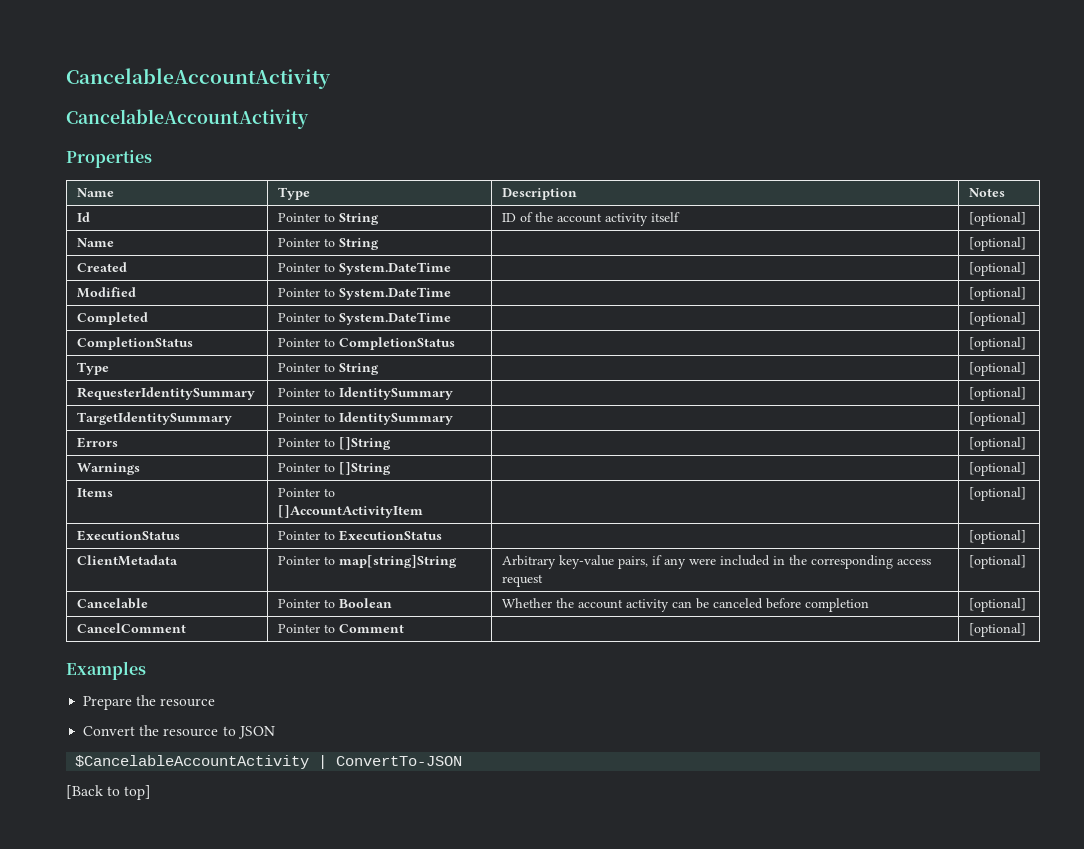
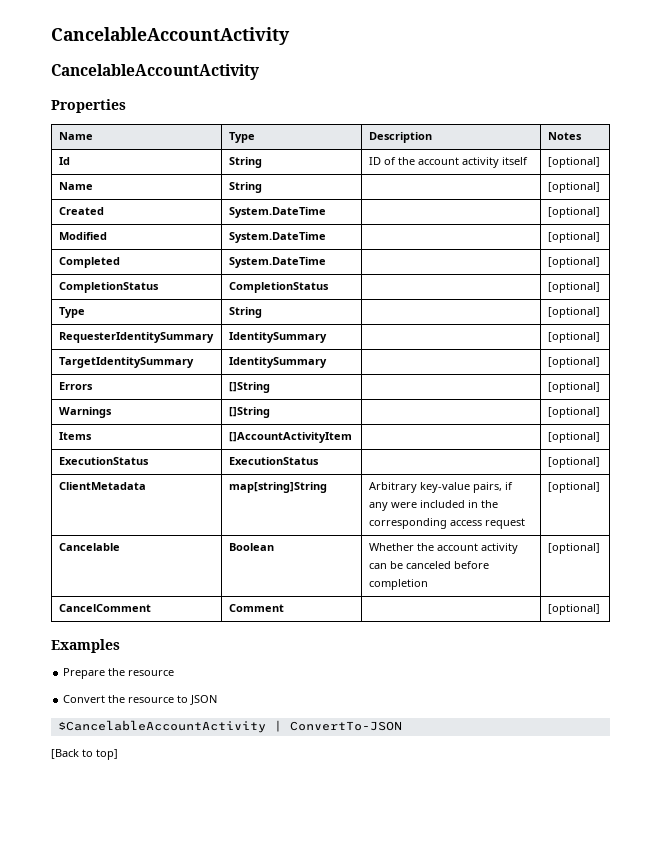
- Id | Pointer to String | ID of the account activity itself | [optional]
+ Id | String | ID of the account activity itself | [optional]
- Name | Pointer to String | | [optional]
+ Name | String | | [optional]
- Created | Pointer to System.DateTime | | [optional]
+ Created | System.DateTime | | [optional]
- Modified | Pointer to System.DateTime | | [optional]
+ Modified | System.DateTime | | [optional]
- Completed | Pointer to System.DateTime | | [optional]
+ Completed | System.DateTime | | [optional]
- CompletionStatus | Pointer to CompletionStatus | | [optional]
+ CompletionStatus | CompletionStatus | | [optional]
- Type | Pointer to String | | [optional]
+ Type | String | | [optional]
- RequesterIdentitySummary | Pointer to IdentitySummary | | [optional]
+ RequesterIdentitySummary | IdentitySummary | | [optional]
- TargetIdentitySummary | Pointer to IdentitySummary | | [optional]
+ TargetIdentitySummary | IdentitySummary | | [optional]
- Errors | Pointer to []String | | [optional]
+ Errors | []String | | [optional]
- Warnings | Pointer to []String | | [optional]
+ Warnings | []String | | [optional]
- Items | Pointer to []AccountActivityItem | | [optional]
+ Items | []AccountActivityItem | | [optional]
- ExecutionStatus | Pointer to ExecutionStatus | | [optional]
+ ExecutionStatus | ExecutionStatus | | [optional]
- ClientMetadata | Pointer to map[string]String | Arbitrary key-value pairs, if any were included in the corresponding access request | [optional]
+ ClientMetadata | map[string]String | Arbitrary key-value pairs, if any were included in the corresponding access request | [optional]
- Cancelable | Pointer to Boolean | Whether the account activity can be canceled before completion | [optional]
+ Cancelable | Boolean | Whether the account activity can be canceled before completion | [optional]
- CancelComment | Pointer to Comment | | [optional]
+ CancelComment | Comment | | [optional]

